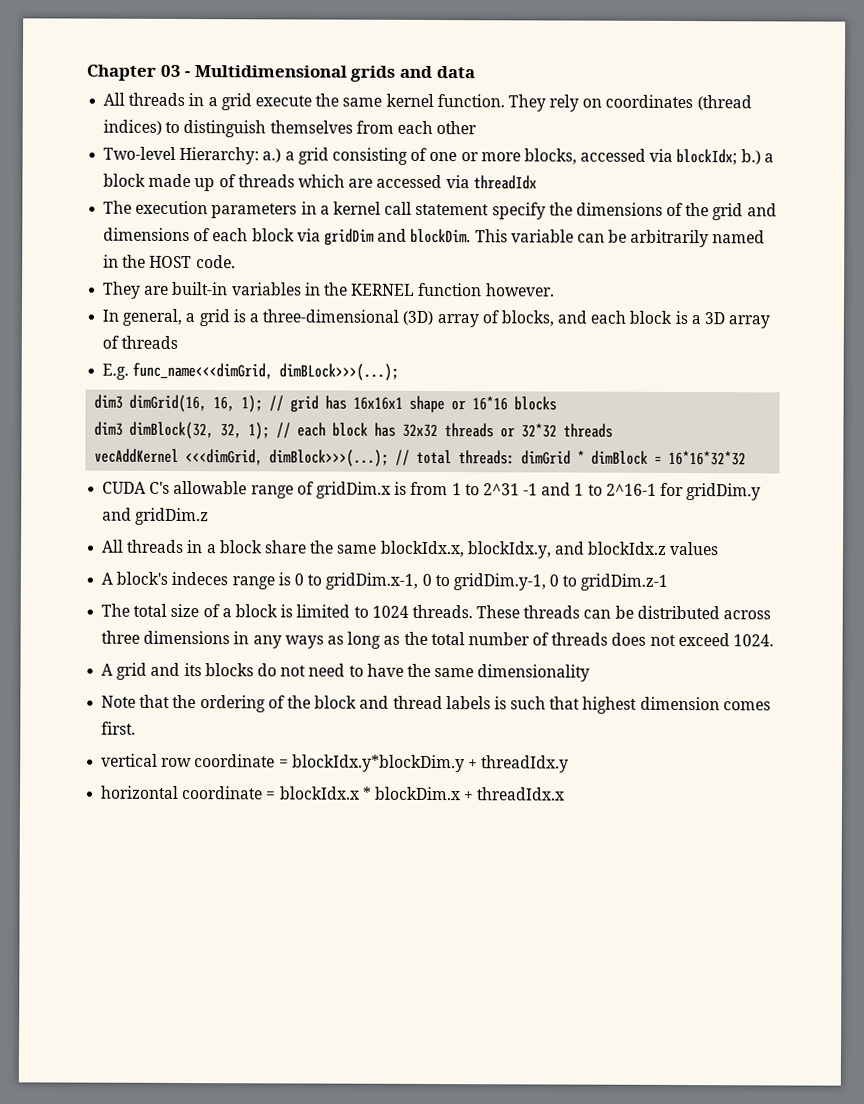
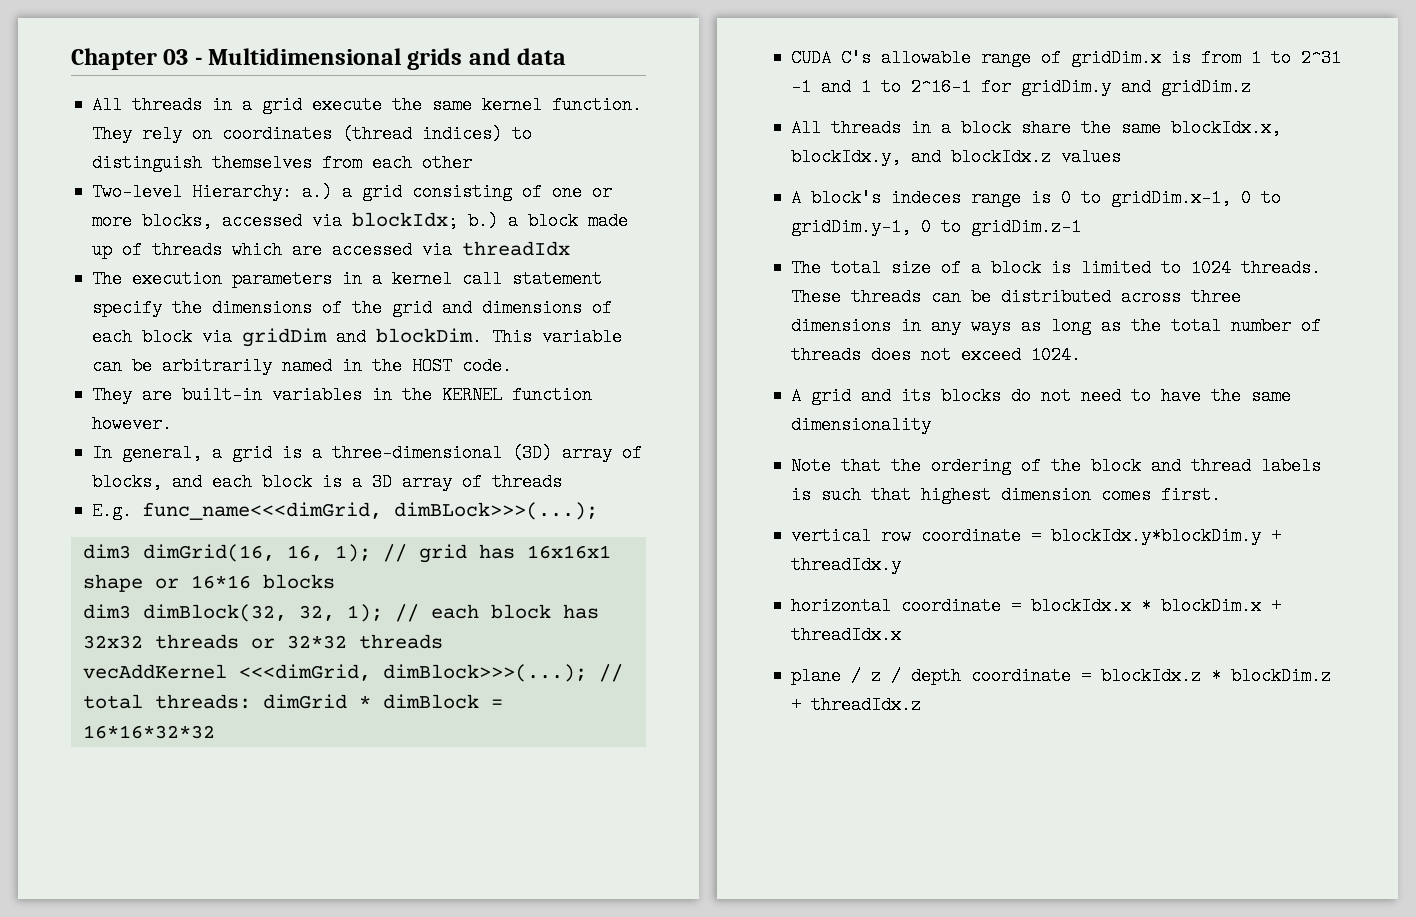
+ plane / z / depth coordinate = blockIdx.z * blockDim.z + threadIdx.z

